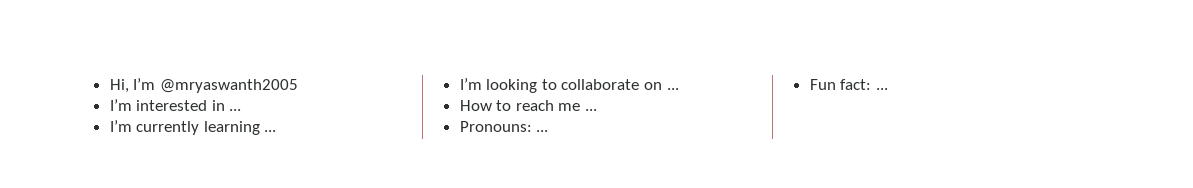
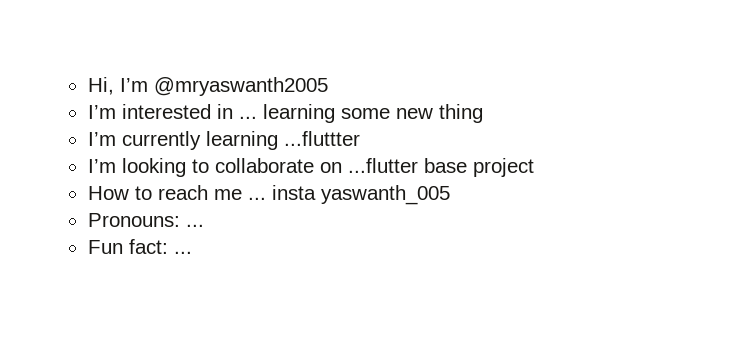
- I’m interested in ...
+ I’m interested in ... learning some new thing
- I’m currently learning ...
+ I’m currently learning ...fluttter
- I’m looking to collaborate on ...
+ I’m looking to collaborate on ...flutter base project
- How to reach me ...
+ How to reach me ... insta yaswanth_005

